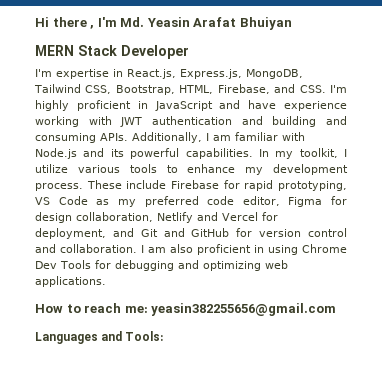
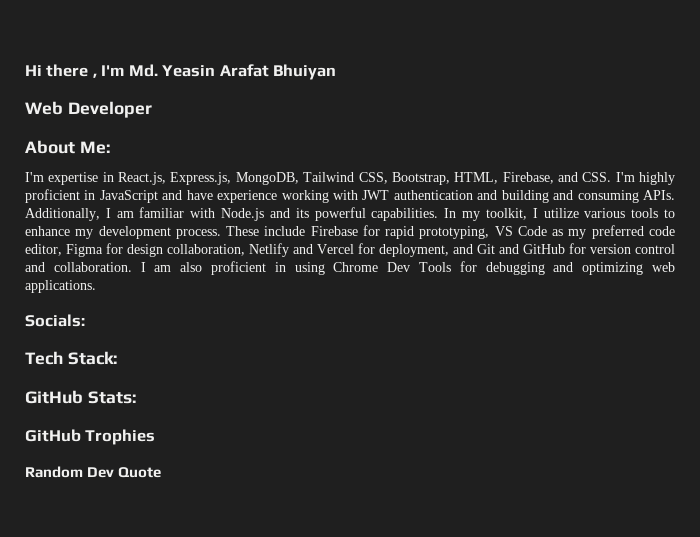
- MERN Stack Developer
+ Web Developer
+ About Me:
- How to reach me: yeasin382255656@gmail.com
- Languages and Tools:
+ Socials:
+ Tech Stack:
+ GitHub Stats:
+ GitHub Trophies
+ Random Dev Quote

